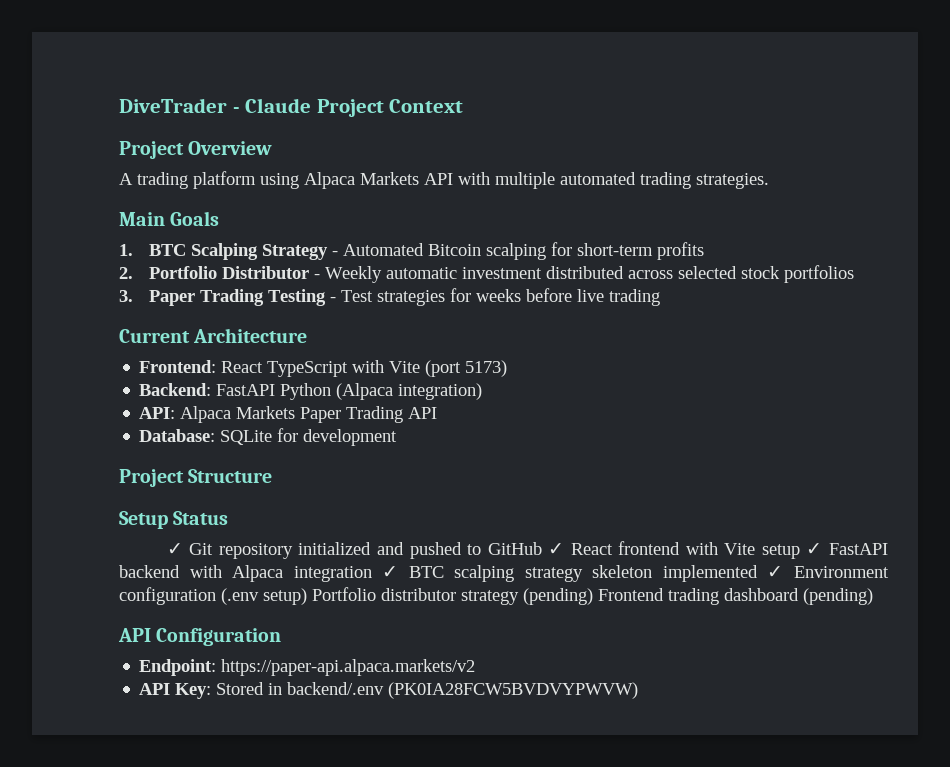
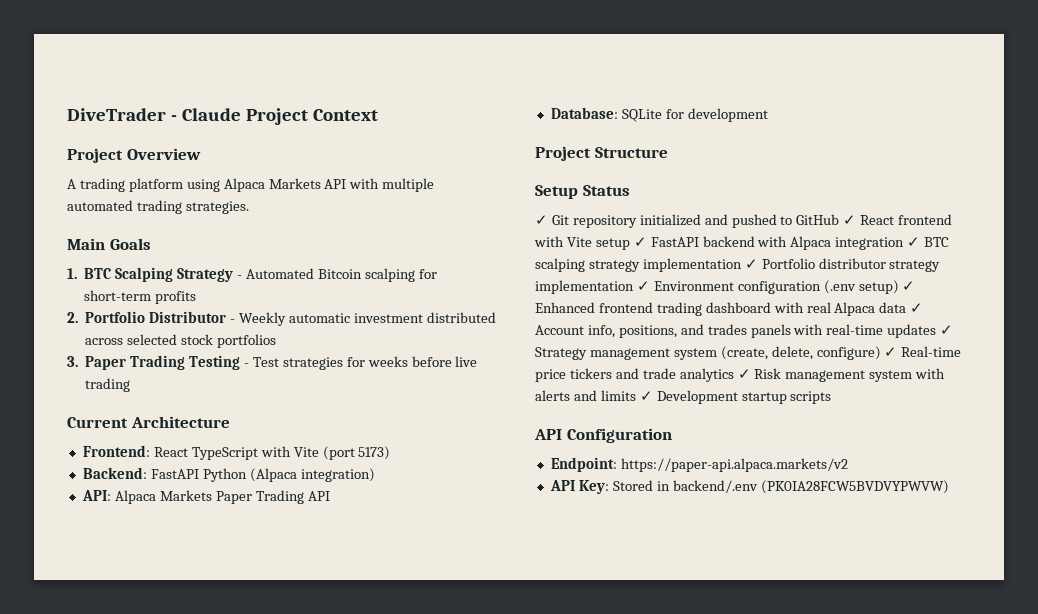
- ✓ Git repository initialized and pushed to GitHub ✓ React frontend with Vite setup ✓ FastAPI backend with Alpaca integration ✓ BTC scalping strategy skeleton implemented ✓ Environment configuration (.env setup) Portfolio distributor strategy (pending) Frontend trading dashboard (pending)
+ ✓ Git repository initialized and pushed to GitHub ✓ React frontend with Vite setup ✓ FastAPI backend with Alpaca integration ✓ BTC scalping strategy implementation ✓ Portfolio distributor strategy implementation ✓ Environment configuration (.env setup) ✓ Enhanced frontend trading dashboard with real Alpaca data ✓ Account info, positions, and trades panels with real-time updates ✓ Strategy management system (create, delete, configure) ✓ Real-time price tickers and trade analytics ✓ Risk management system with alerts and limits ✓ Development startup scripts

